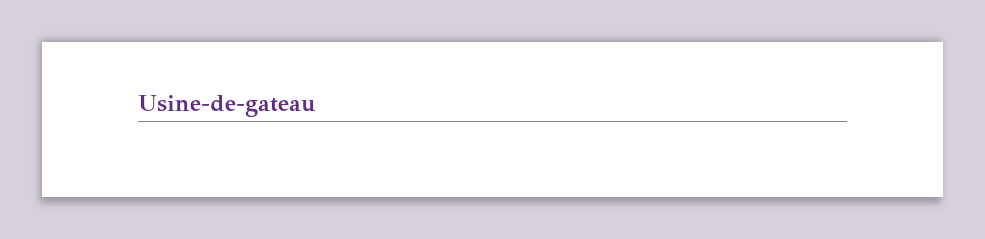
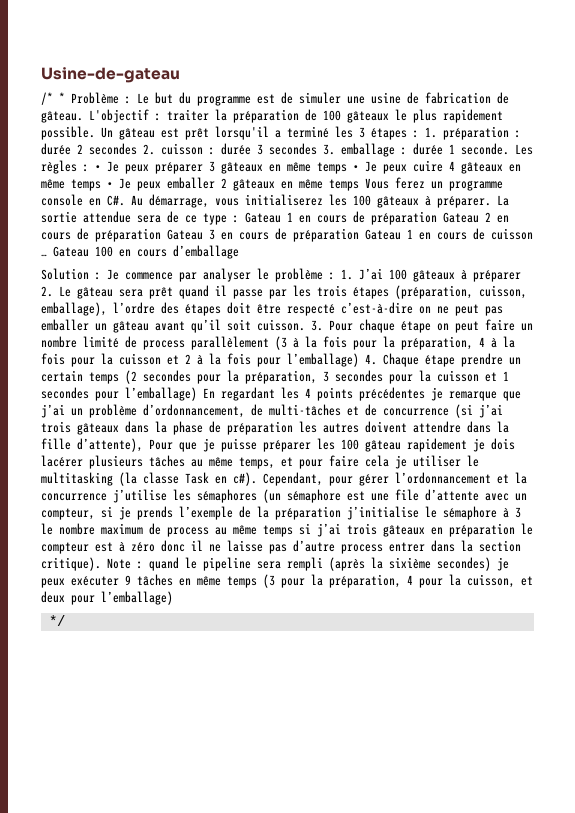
+ /* * Problème : Le but du programme est de simuler une usine de fabrication de gâteau. L'objectif : traiter la préparation de 100 gâteaux le plus rapidement possible. Un gâteau est prêt lorsqu'il a terminé les 3 étapes : 1. préparation : durée 2 secondes 2. cuisson : durée 3 secondes 3. emballage : durée 1 seconde. Les règles : • Je peux préparer 3 gâteaux en même temps • Je peux cuire 4 gâteaux en même temps • Je peux emballer 2 gâteaux en même temps Vous ferez un programme console en C#. Au démarrage, vous initialiserez les 100 gâteaux à préparer. La sortie attendue sera de ce type : Gateau 1 en cours de préparation Gateau 2 en cours de préparation Gateau 3 en cours de préparation Gateau 1 en cours de cuisson … Gateau 100 en cours d’emballage
+ Solution : Je commence par analyser le problème : 1. J’ai 100 gâteaux à préparer 2. Le gâteau sera prêt quand il passe par les trois étapes (préparation, cuisson, emballage), l’ordre des étapes doit être respecté c’est-à-dire on ne peut pas emballer un gâteau avant qu’il soit cuisson. 3. Pour chaque étape on peut faire un nombre limité de process parallèlement (3 à la fois pour la préparation, 4 à la fois pour la cuisson et 2 à la fois pour l’emballage) 4. Chaque étape prendre un certain temps (2 secondes pour la préparation, 3 secondes pour la cuisson et 1 secondes pour l’emballage) En regardant les 4 points précédentes je remarque que j’ai un problème d’ordonnancement, de multi-tâches et de concurrence (si j’ai trois gâteaux dans la phase de préparation les autres doivent attendre dans la fille d’attente), Pour que je puisse préparer les 100 gâteau rapidement je dois lacérer plusieurs tâches au même temps, et pour faire cela je utiliser le multitasking (la classe Task en c#). Cependant, pour gérer l’ordonnancement et la concurrence j’utilise les sémaphores (un sémaphore est une file d’attente avec un compteur, si je prends l’exemple de la préparation j’initialise le sémaphore à 3 le nombre maximum de process au même temps si j’ai trois gâteaux en préparation le compteur est à zéro donc il ne laisse pas d’autre process entrer dans la section critique). Note : quand le pipeline sera rempli (après la sixième secondes) je peux exécuter 9 tâches en même temps (3 pour la préparation, 4 pour la cuisson, et deux pour l’emballage)
+ */

